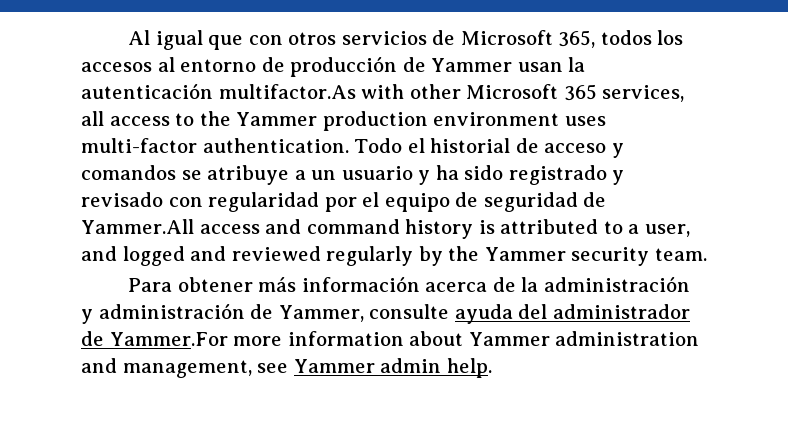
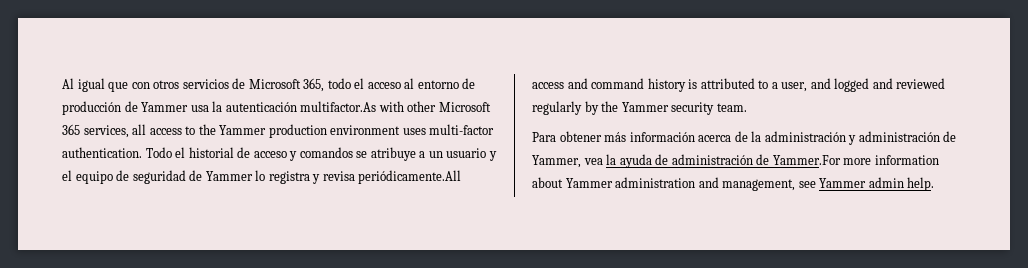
- Al igual que con otros servicios de Microsoft 365, todos los accesos al entorno de producción de Yammer usan la autenticación multifactor.As with other Microsoft 365 services, all access to the Yammer production environment uses multi-factor authentication.
+ Al igual que con otros servicios de Microsoft 365, todo el acceso al entorno de producción de Yammer usa la autenticación multifactor.As with other Microsoft 365 services, all access to the Yammer production environment uses multi-factor authentication.
- Todo el historial de acceso y comandos se atribuye a un usuario y ha sido registrado y revisado con regularidad por el equipo de seguridad de Yammer.All access and command history is attributed to a user, and logged and reviewed regularly by the Yammer security team.
+ Todo el historial de acceso y comandos se atribuye a un usuario y el equipo de seguridad de Yammer lo registra y revisa periódicamente.All access and command history is attributed to a user, and logged and reviewed regularly by the Yammer security team.
- Para obtener más información acerca de la administración y administración de Yammer, consulte ayuda del administrador de Yammer.For more information about Yammer administration and management, see Yammer admin help.
+ Para obtener más información acerca de la administración y administración de Yammer, vea la ayuda de administración de Yammer.For more information about Yammer administration and management, see Yammer admin help.

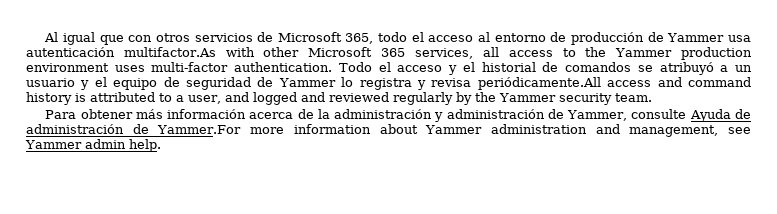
- Al igual que con otros servicios de Microsoft 365, todo el acceso al entorno de producción de Yammer usa la autenticación multifactor.As with other Microsoft 365 services, all access to the Yammer production environment uses multi-factor authentication.
+ Al igual que con otros servicios de Microsoft 365, todo el acceso al entorno de producción de Yammer usa autenticación multifactor.As with other Microsoft 365 services, all access to the Yammer production environment uses multi-factor authentication.
- Todo el historial de acceso y comandos se atribuye a un usuario y el equipo de seguridad de Yammer lo registra y revisa periódicamente.All access and command history is attributed to a user, and logged and reviewed regularly by the Yammer security team.
+ Todo el acceso y el historial de comandos se atribuyó a un usuario y el equipo de seguridad de Yammer lo registra y revisa periódicamente.All access and command history is attributed to a user, and logged and reviewed regularly by the Yammer security team.
- Para obtener más información acerca de la administración y administración de Yammer, vea la ayuda de administración de Yammer.For more information about Yammer administration and management, see Yammer admin help.
+ Para obtener más información acerca de la administración y administración de Yammer, consulte Ayuda de administración de Yammer.For more information about Yammer administration and management, see Yammer admin help.

